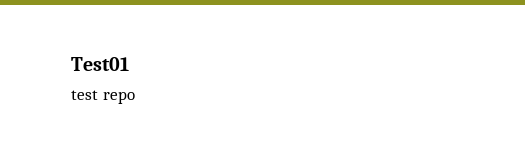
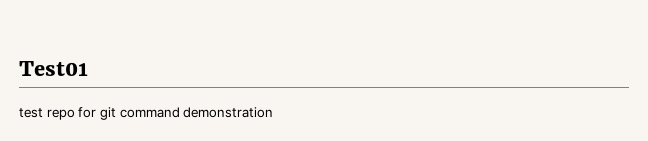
- test repo
+ test repo for git command demonstration

